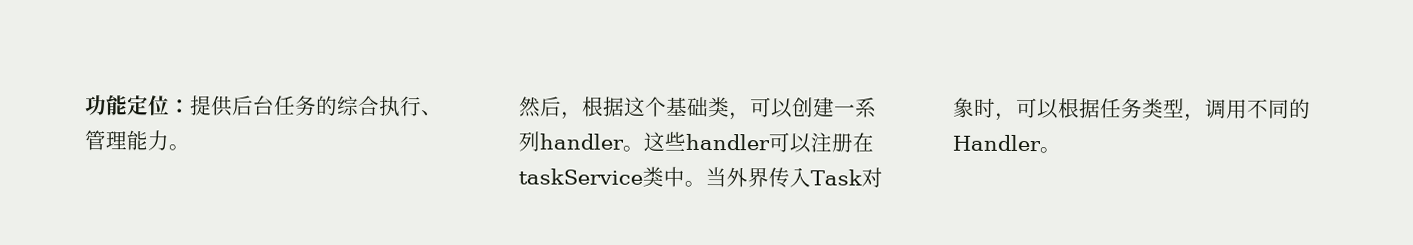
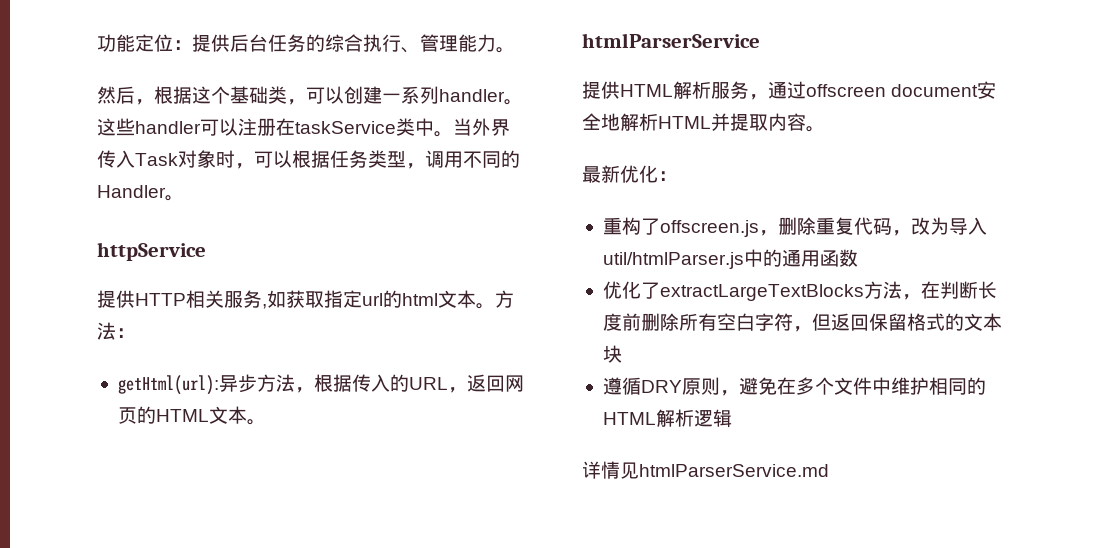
+ httpService
+ 提供HTTP相关服务,如获取指定url的html文本。方法：
+ getHtml(url):异步方法，根据传入的URL，返回网页的HTML文本。
+ htmlParserService
+ 提供HTML解析服务，通过offscreen document安全地解析HTML并提取内容。
+ 最新优化：
+ 重构了offscreen.js，删除重复代码，改为导入util/htmlParser.js中的通用函数
+ 优化了extractLargeTextBlocks方法，在判断长度前删除所有空白字符，但返回保留格式的文本块
+ 遵循DRY原则，避免在多个文件中维护相同的HTML解析逻辑
+ 详情见htmlParserService.md

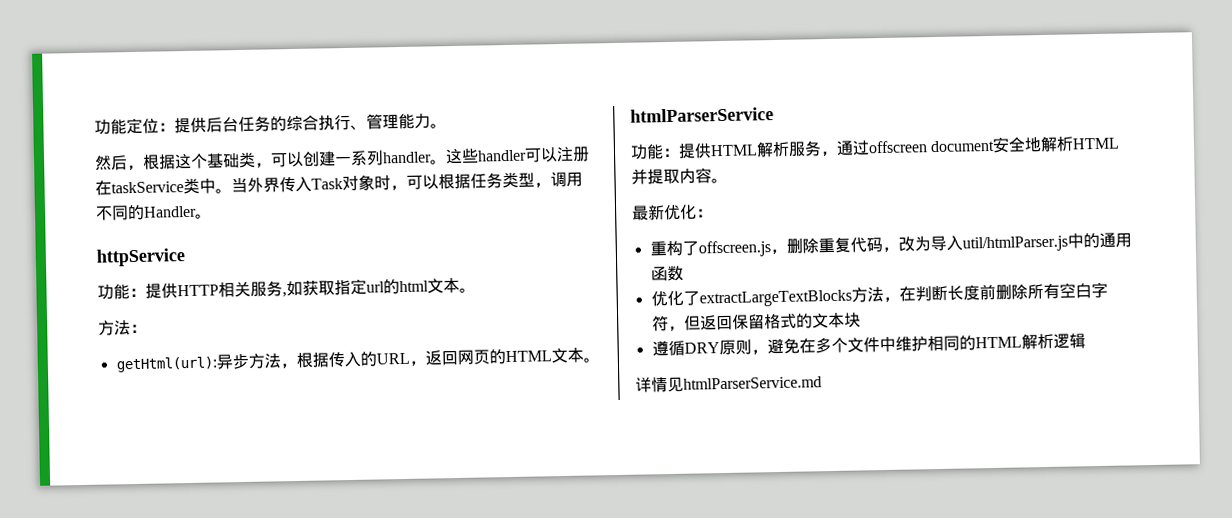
- 提供HTTP相关服务,如获取指定url的html文本。方法：
+ 功能：提供HTTP相关服务,如获取指定url的html文本。
+ 方法：
- 提供HTML解析服务，通过offscreen document安全地解析HTML并提取内容。
+ 功能：提供HTML解析服务，通过offscreen document安全地解析HTML并提取内容。

